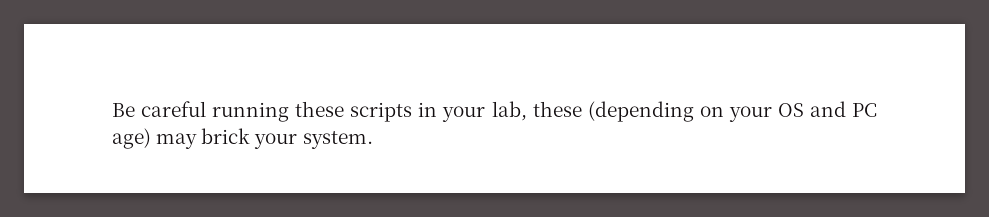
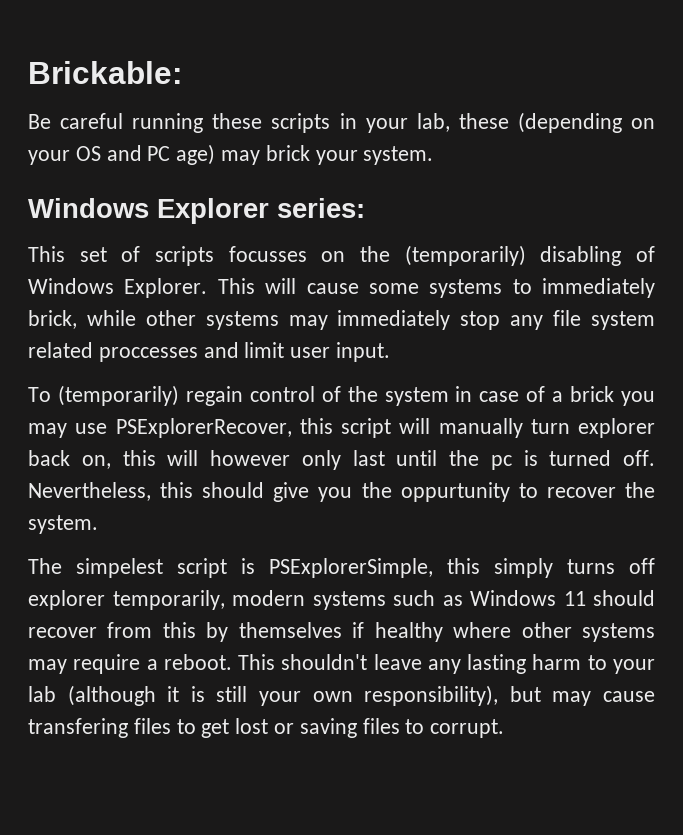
+ Brickable:
+ Windows Explorer series:
+ This set of scripts focusses on the (temporarily) disabling of Windows Explorer. This will cause some systems to immediately brick, while other systems may immediately stop any file system related proccesses and limit user input.
+ To (temporarily) regain control of the system in case of a brick you may use PSExplorerRecover, this script will manually turn explorer back on, this will however only last until the pc is turned off. Nevertheless, this should give you the oppurtunity to recover the system.
+ The simpelest script is PSExplorerSimple, this simply turns off explorer temporarily, modern systems such as Windows 11 should recover from this by themselves if healthy where other systems may require a reboot. This shouldn't leave any lasting harm to your lab (although it is still your own responsibility), but may cause transfering files to get lost or saving files to corrupt.

